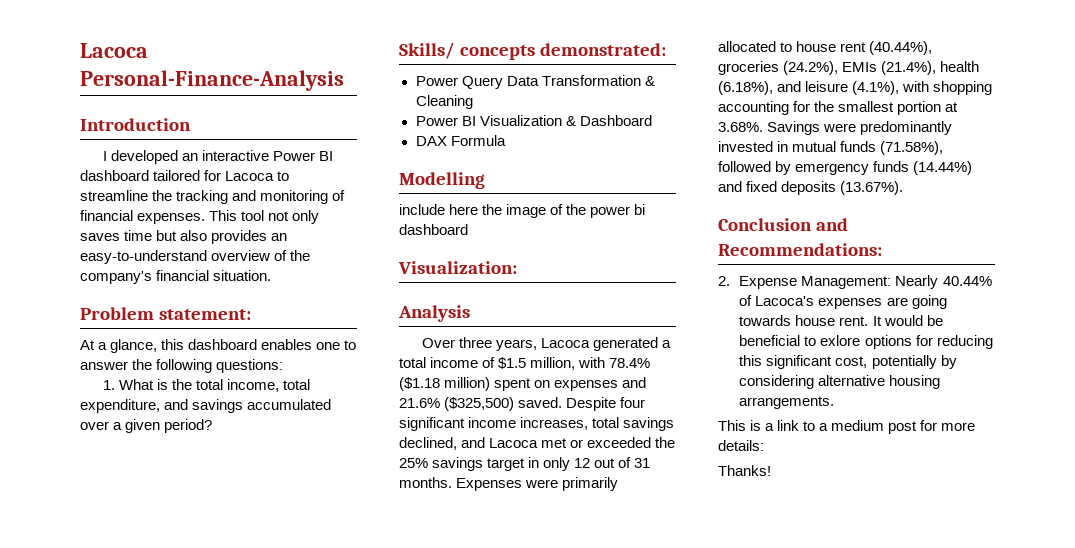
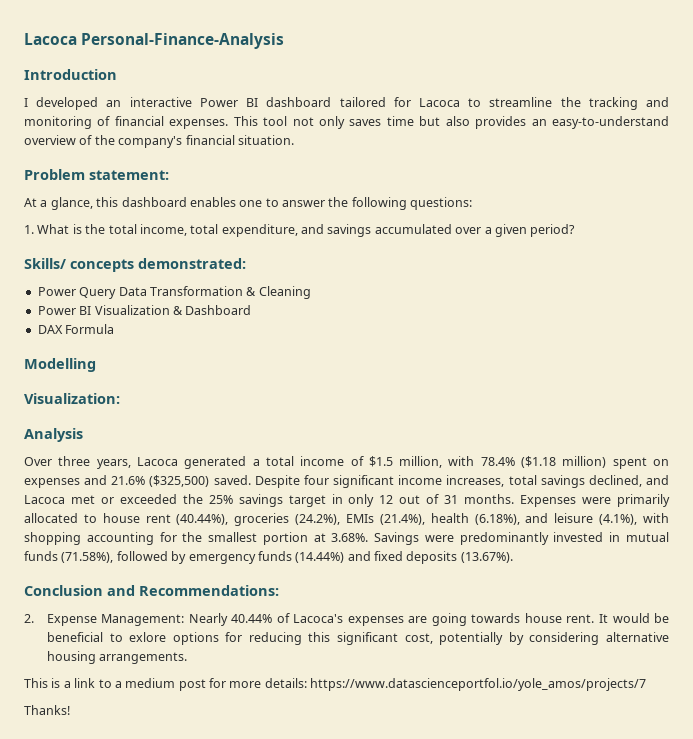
- include here the image of the power bi dashboard
- This is a link to a medium post for more details:
+ This is a link to a medium post for more details: https://www.datascienceportfol.io/yole_amos/projects/7

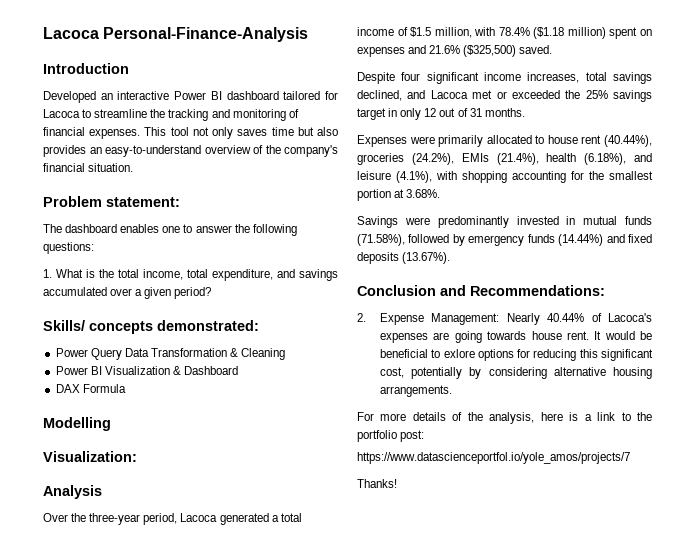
- I developed an interactive Power BI dashboard tailored for Lacoca to streamline the tracking and monitoring of financial expenses.
+ Developed an interactive Power BI dashboard tailored for Lacoca to streamline the tracking and monitoring of financial expenses.
- At a glance, this dashboard enables one to answer the following questions:
+ The dashboard enables one to answer the following questions:
- Over three years, Lacoca generated a total income of $1.5 million, with 78.4% ($1.18 million) spent on expenses and 21.6% ($325,500) saved. Despite four significant income increases, total savings declined, and Lacoca met or exceeded the 25% savings target in only 12 out of 31 months. Expenses were primarily allocated to house rent (40.44%), groceries (24.2%), EMIs (21.4%), health (6.18%), and leisure (4.1%), with shopping accounting for the smallest portion at 3.68%. Savings were predominantly invested in mutual funds (71.58%), followed by emergency funds (14.44%) and fixed deposits (13.67%).
+ Over the three-year period, Lacoca generated a total income of $1.5 million, with 78.4% ($1.18 million) spent on expenses and 21.6% ($325,500) saved.
+ Despite four significant income increases, total savings declined, and Lacoca met or exceeded the 25% savings target in only 12 out of 31 months.
+ Expenses were primarily allocated to house rent (40.44%), groceries (24.2%), EMIs (21.4%), health (6.18%), and leisure (4.1%), with shopping accounting for the smallest portion at 3.68%.
+ Savings were predominantly invested in mutual funds (71.58%), followed by emergency funds (14.44%) and fixed deposits (13.67%).
- This is a link to a medium post for more details: https://www.datascienceportfol.io/yole_amos/projects/7
+ For more details of the analysis, here is a link to the portfolio post:
+ https://www.datascienceportfol.io/yole_amos/projects/7

